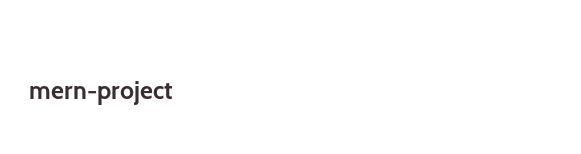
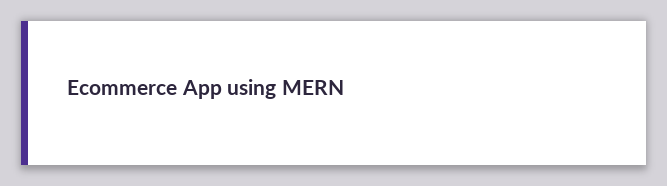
- mern-project
+ Ecommerce App using MERN

